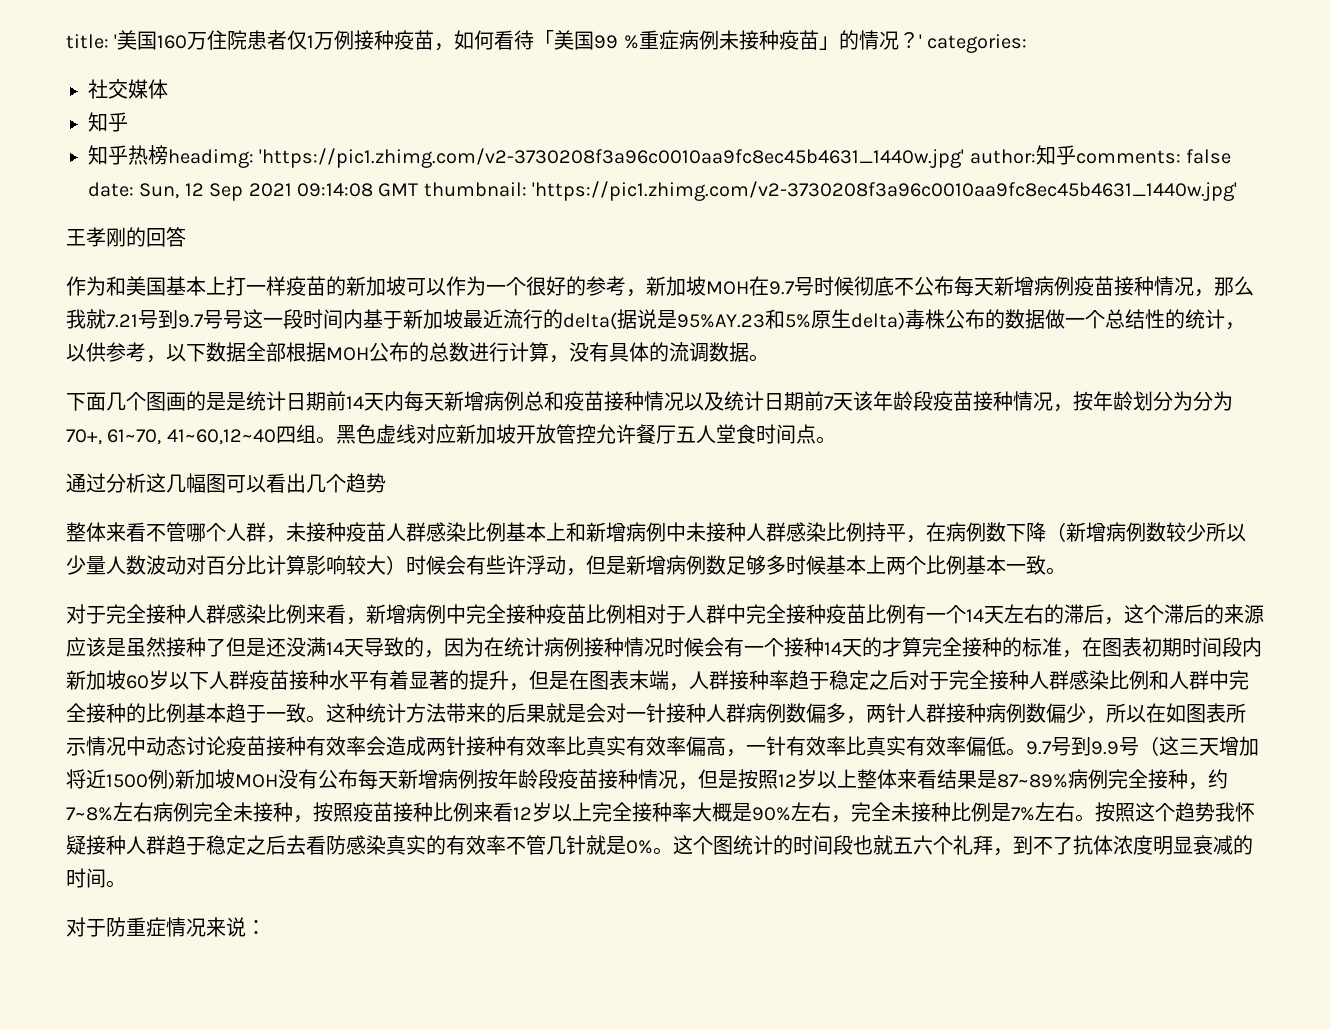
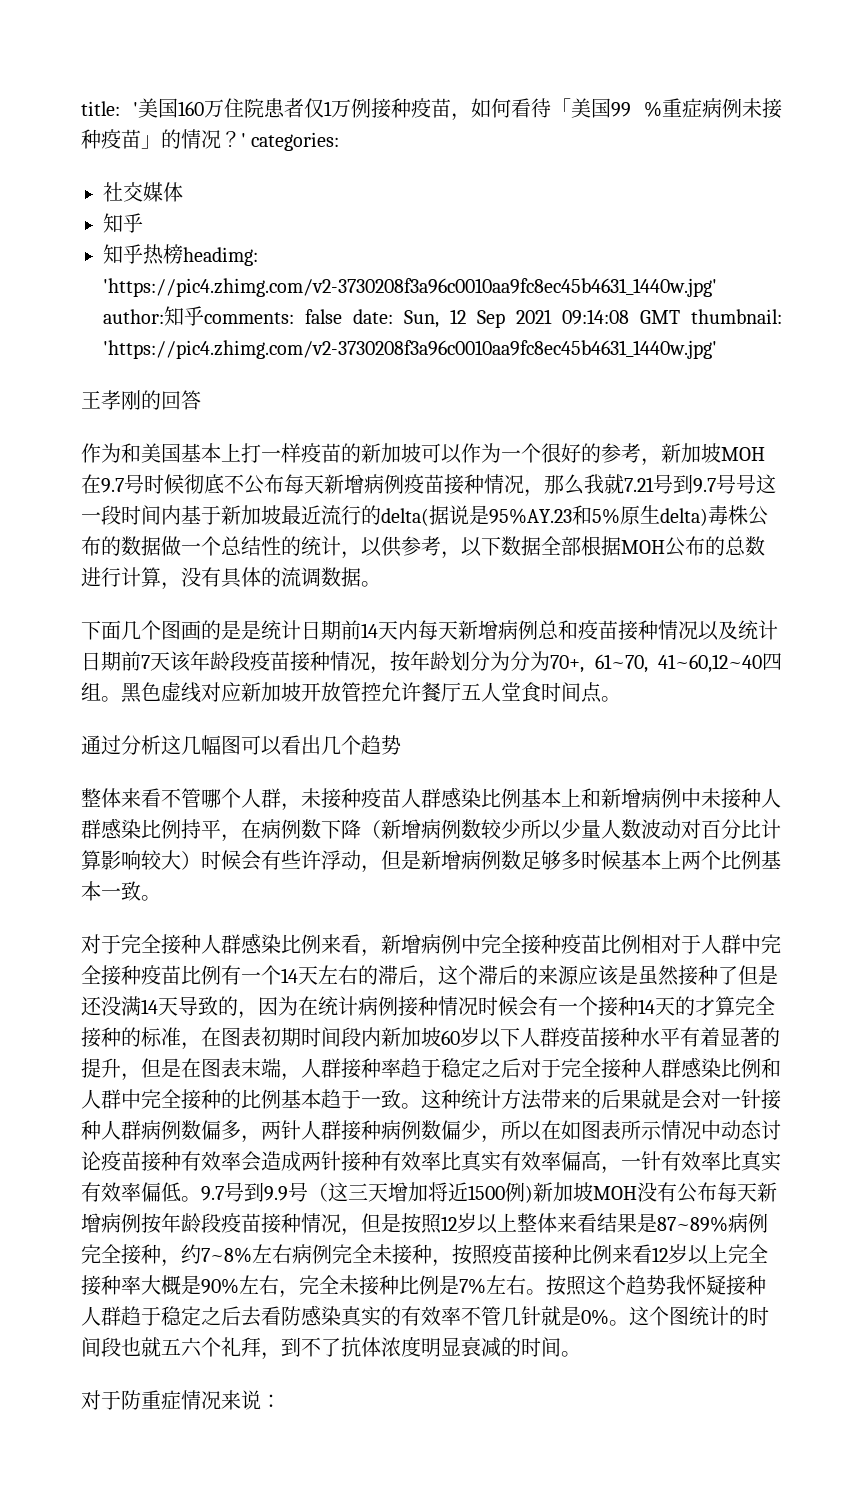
- 知乎热榜headimg: 'https://pic1.zhimg.com/v2-3730208f3a96c0010aa9fc8ec45b4631_1440w.jpg' author:知乎comments: false date: Sun, 12 Sep 2021 09:14:08 GMT thumbnail: 'https://pic1.zhimg.com/v2-3730208f3a96c0010aa9fc8ec45b4631_1440w.jpg'
+ 知乎热榜headimg: 'https://pic4.zhimg.com/v2-3730208f3a96c0010aa9fc8ec45b4631_1440w.jpg' author:知乎comments: false date: Sun, 12 Sep 2021 09:14:08 GMT thumbnail: 'https://pic4.zhimg.com/v2-3730208f3a96c0010aa9fc8ec45b4631_1440w.jpg'

